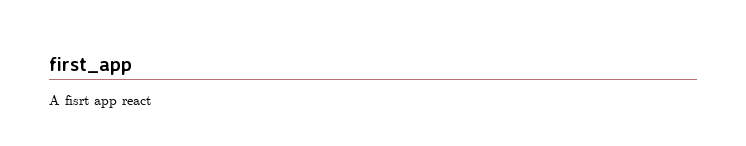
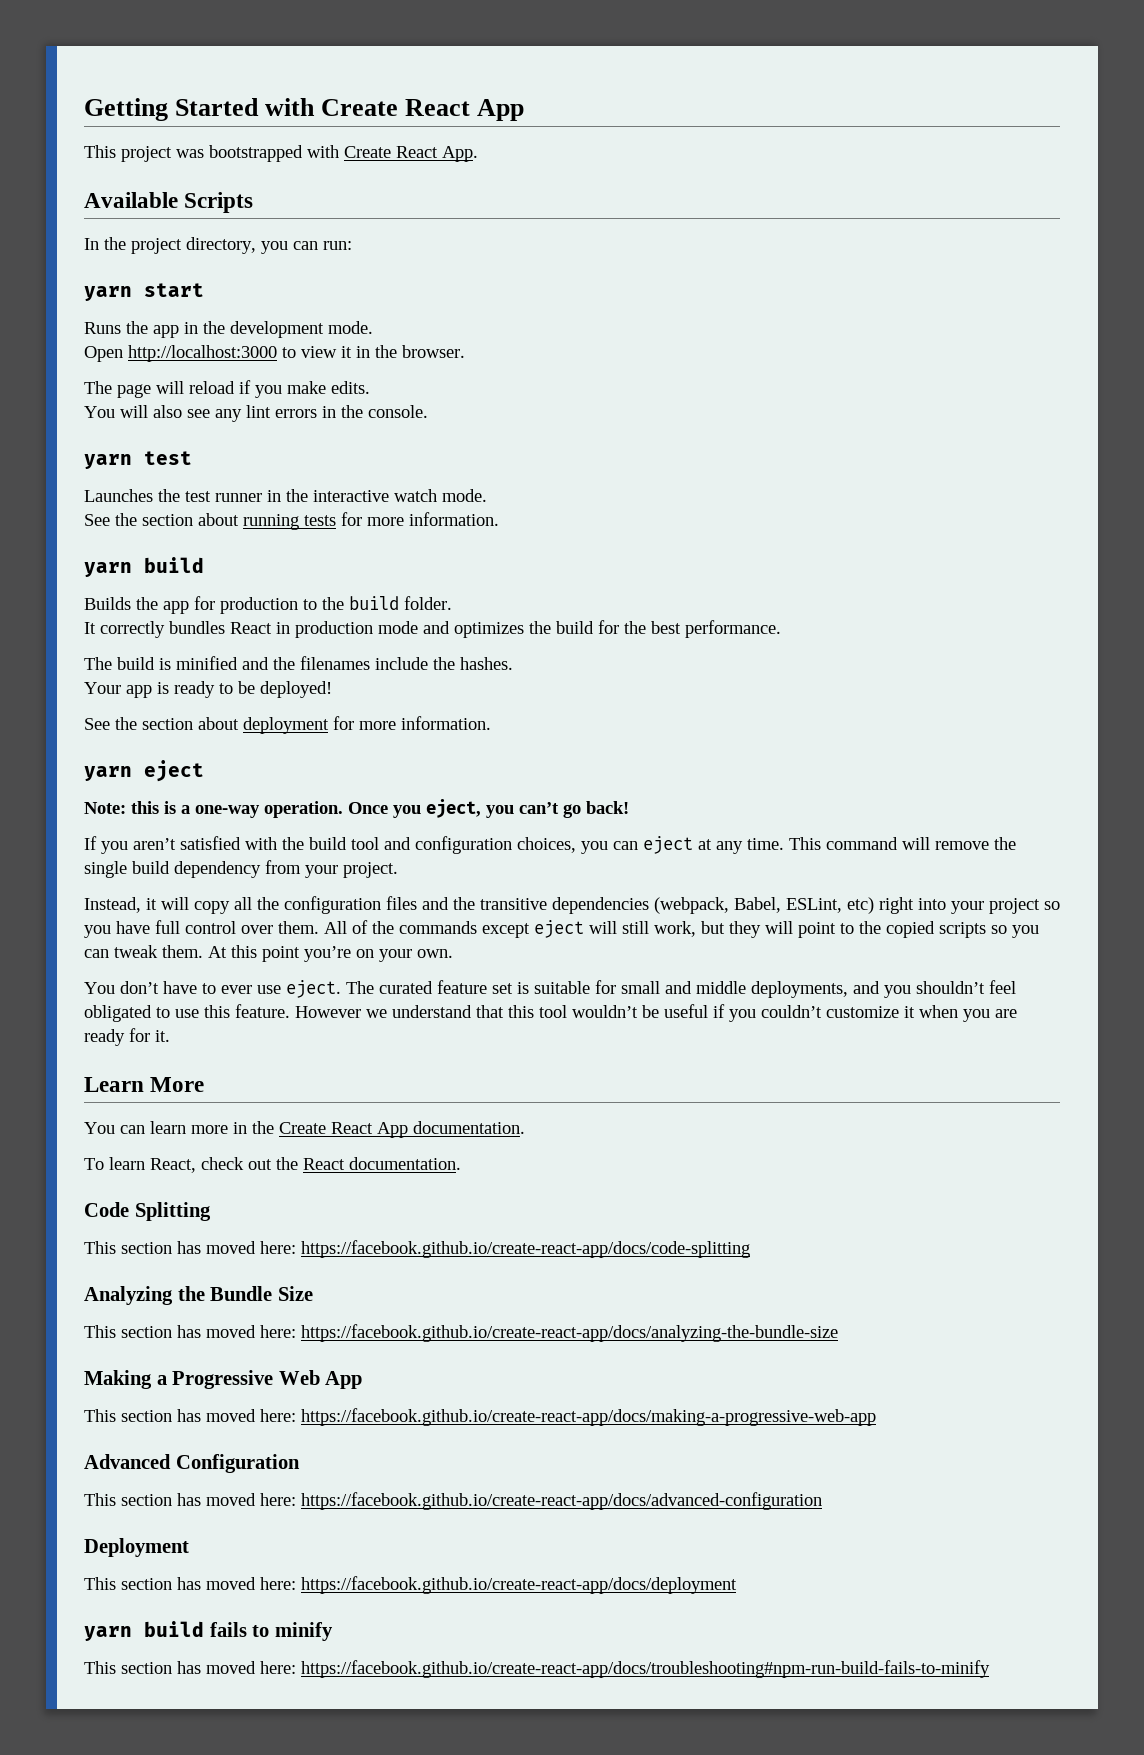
- first_app
- A fisrt app react
+ Getting Started with Create React App
+ This project was bootstrapped with Create React App.
+ Available Scripts
+ In the project directory, you can run:
+ yarn start
+ Runs the app in the development mode.
+ Open http://localhost:3000 to view it in the browser.
+ The page will reload if you make edits.
+ You will also see any lint errors in the console.
+ yarn test
+ Launches the test runner in the interactive watch mode.
+ See the section about running tests for more information.
+ yarn build
+ Builds the app for production to the build folder.
+ It correctly bundles React in production mode and optimizes the build for the best performance.
+ The build is minified and the filenames include the hashes.
+ Your app is ready to be deployed!
+ See the section about deployment for more information.
+ yarn eject
+ Note: this is a one-way operation. Once you eject, you can’t go back!
+ If you aren’t satisfied with the build tool and configuration choices, you can eject at any time. This command will remove the single build dependency from your project.
+ Instead, it will copy all the configuration files and the transitive dependencies (webpack, Babel, ESLint, etc) right into your project so you have full control over them. All of the commands except eject will still work, but they will point to the copied scripts so you can tweak them. At this point you’re on your own.
+ You don’t have to ever use eject. The curated feature set is suitable for small and middle deployments, and you shouldn’t feel obligated to use this feature. However we understand that this tool wouldn’t be useful if you couldn’t customize it when you are ready for it.
+ Learn More
+ You can learn more in the Create React App documentation.
+ To learn React, check out the React documentation.
+ Code Splitting
+ This section has moved here: https://facebook.github.io/create-react-app/docs/code-splitting
+ Analyzing the Bundle Size
+ This section has moved here: https://facebook.github.io/create-react-app/docs/analyzing-the-bundle-size
+ Making a Progressive Web App
+ This section has moved here: https://facebook.github.io/create-react-app/docs/making-a-progressive-web-app
+ Advanced Configuration
+ This section has moved here: https://facebook.github.io/create-react-app/docs/advanced-configuration
+ Deployment
+ This section has moved here: https://facebook.github.io/create-react-app/docs/deployment
+ yarn build fails to minify
+ This section has moved here: https://facebook.github.io/create-react-app/docs/troubleshooting#npm-run-build-fails-to-minify

